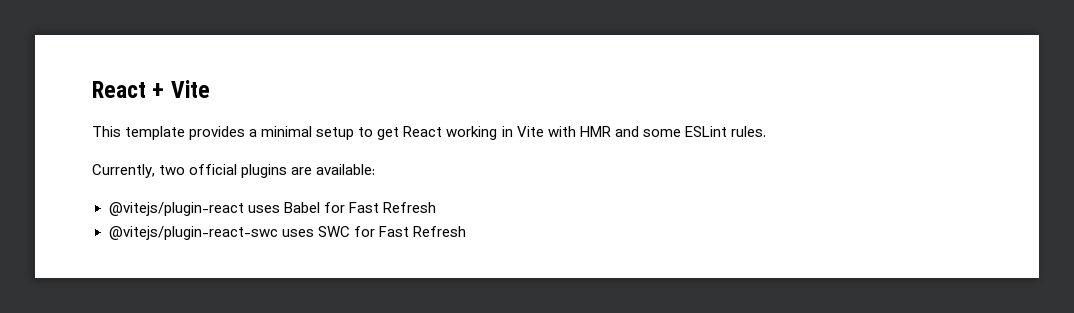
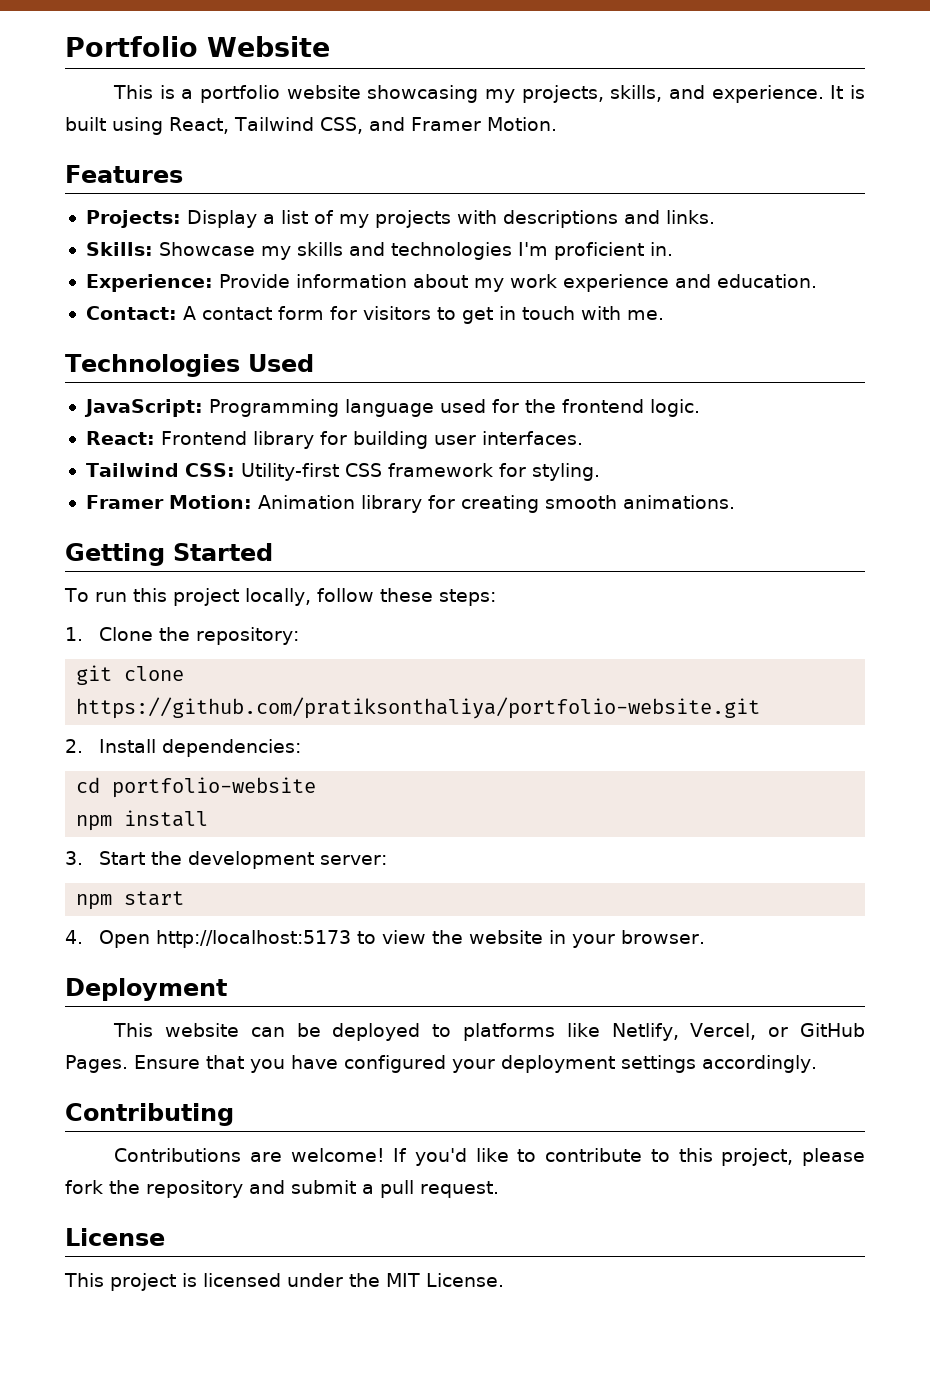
- React + Vite
- This template provides a minimal setup to get React working in Vite with HMR and some ESLint rules.
- Currently, two official plugins are available:
- @vitejs/plugin-react uses Babel for Fast Refresh
- @vitejs/plugin-react-swc uses SWC for Fast Refresh
+ Portfolio Website
+ This is a portfolio website showcasing my projects, skills, and experience. It is built using React, Tailwind CSS, and Framer Motion.
+ Features
+ Projects: Display a list of my projects with descriptions and links.
+ Skills: Showcase my skills and technologies I'm proficient in.
+ Experience: Provide information about my work experience and education.
+ Contact: A contact form for visitors to get in touch with me.
+ Technologies Used
+ JavaScript: Programming language used for the frontend logic.
+ React: Frontend library for building user interfaces.
+ Tailwind CSS: Utility-first CSS framework for styling.
+ Framer Motion: Animation library for creating smooth animations.
+ Getting Started
+ To run this project locally, follow these steps:
+ 1. Clone the repository:
+ git clone https://github.com/pratiksonthaliya/portfolio-website.git
+ 2. Install dependencies:
+ cd portfolio-website
+ npm install
+ 3. Start the development server:
+ npm start
+ 4. Open http://localhost:5173 to view the website in your browser.
+ Deployment
+ This website can be deployed to platforms like Netlify, Vercel, or GitHub Pages. Ensure that you have configured your deployment settings accordingly.
+ Contributing
+ Contributions are welcome! If you'd like to contribute to this project, please fork the repository and submit a pull request.
+ License
+ This project is licensed under the MIT License.

